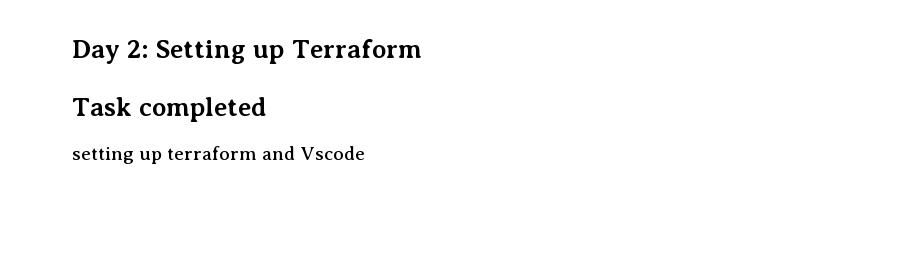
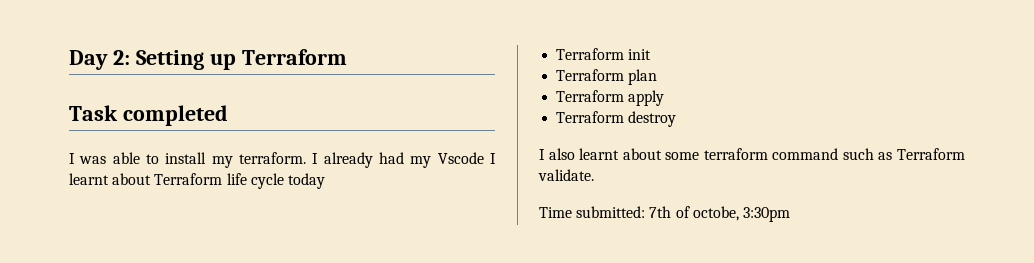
- setting up terraform and Vscode
+ I was able to install my terraform. I already had my Vscode I learnt about Terraform life cycle today
+ Terraform init
+ Terraform plan
+ Terraform apply
+ Terraform destroy
+ I also learnt about some terraform command such as Terraform validate.
+ Time submitted: 7th of octobe, 3:30pm

